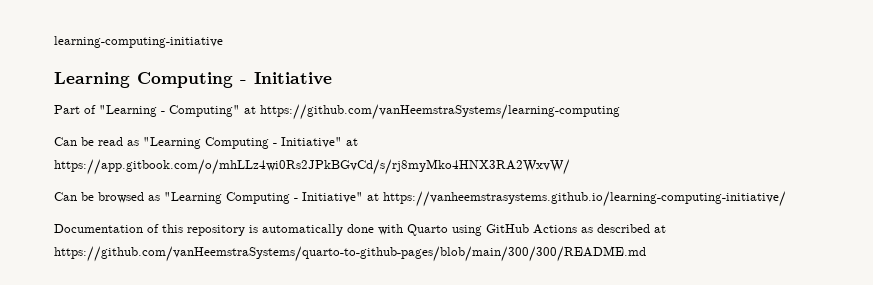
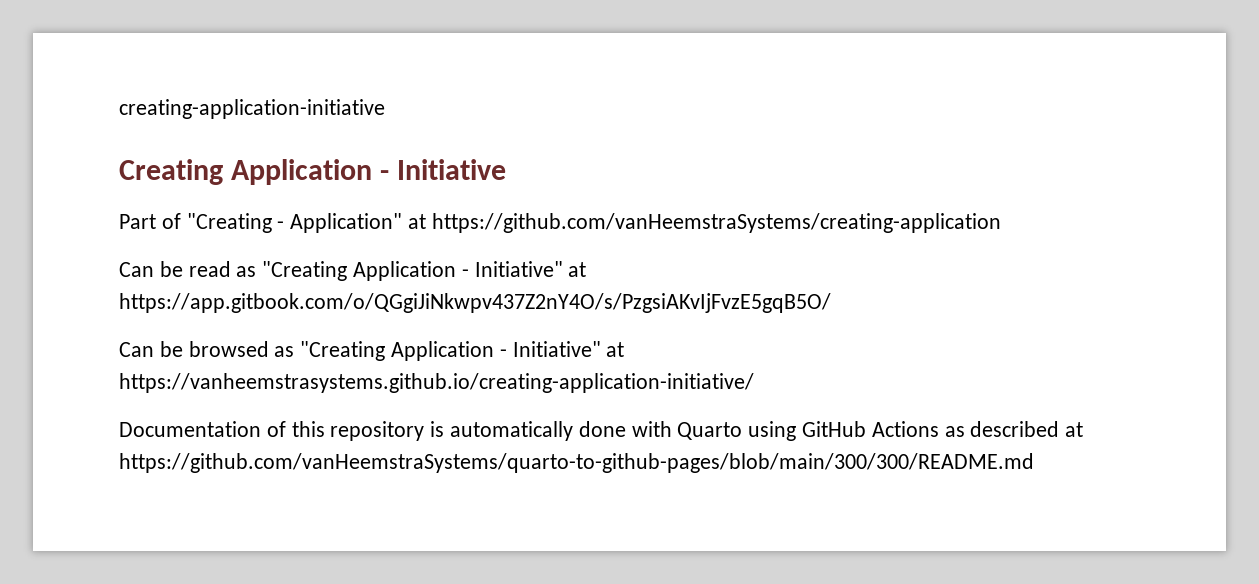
- learning-computing-initiative
- Learning Computing - Initiative
+ creating-application-initiative
+ Creating Application - Initiative
- Part of "Learning - Computing" at https://github.com/vanHeemstraSystems/learning-computing
+ Part of "Creating - Application" at https://github.com/vanHeemstraSystems/creating-application
- Can be read as "Learning Computing - Initiative" at https://app.gitbook.com/o/mhLLz4wi0Rs2JPkBGvCd/s/rj8myMko4HNX3RA2WxvW/
+ Can be read as "Creating Application - Initiative" at https://app.gitbook.com/o/QGgiJiNkwpv437Z2nY4O/s/PzgsiAKvIjFvzE5gqB5O/
- Can be browsed as "Learning Computing - Initiative" at https://vanheemstrasystems.github.io/learning-computing-initiative/
+ Can be browsed as "Creating Application - Initiative" at https://vanheemstrasystems.github.io/creating-application-initiative/

